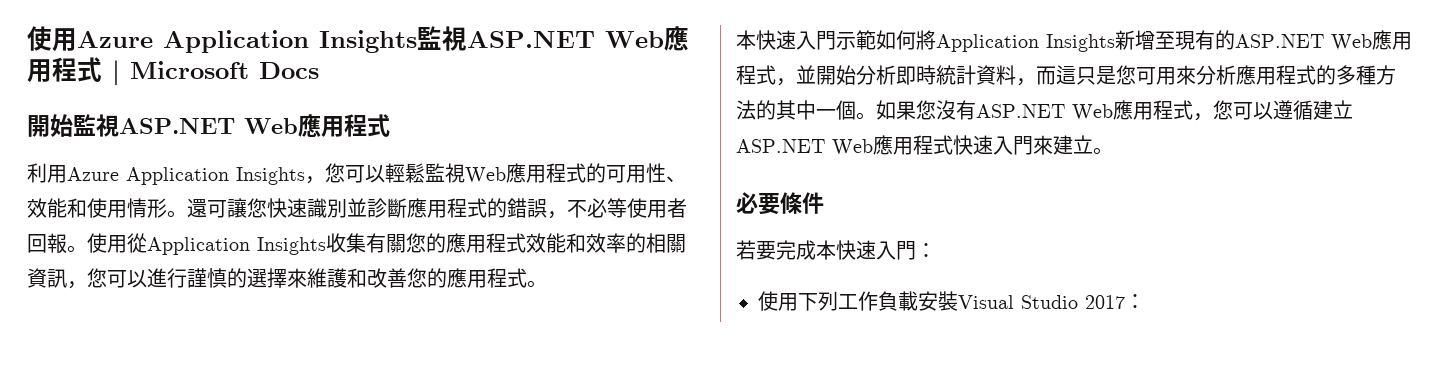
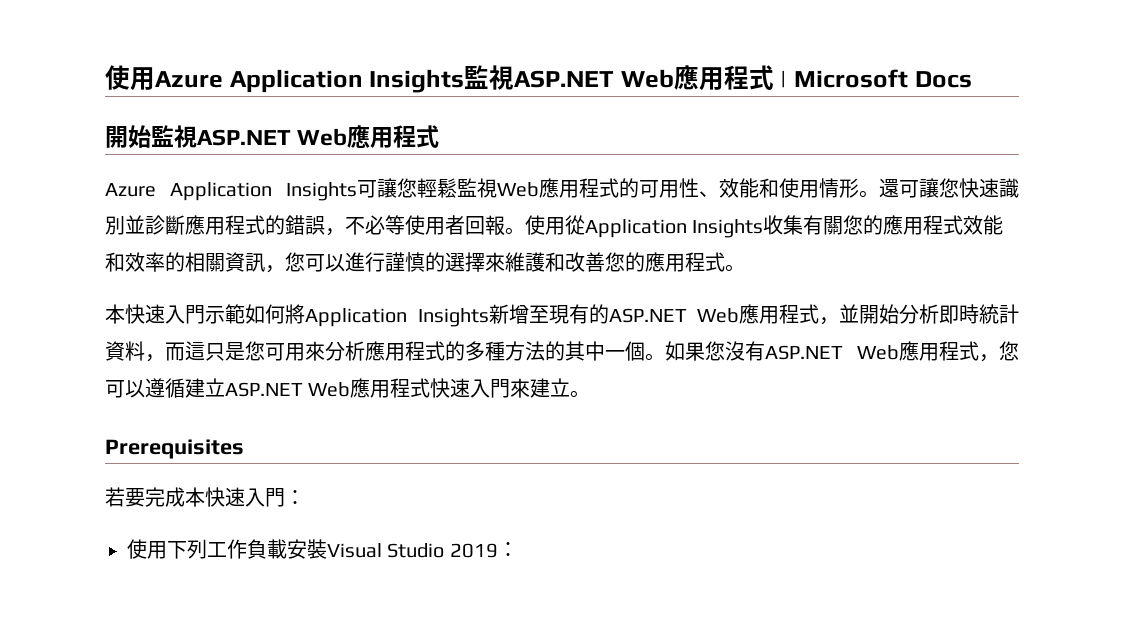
- 利用Azure Application Insights，您可以輕鬆監視Web應用程式的可用性、效能和使用情形。
+ Azure Application Insights可讓您輕鬆監視Web應用程式的可用性、效能和使用情形。
- 必要條件
+ Prerequisites
- 使用下列工作負載安裝Visual Studio 2017：
+ 使用下列工作負載安裝Visual Studio 2019：

